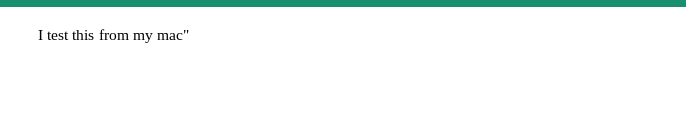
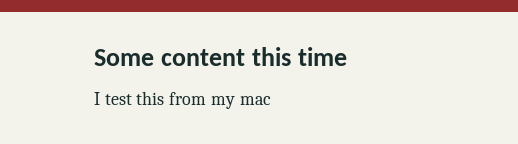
+ Some content this time
- I test this from my mac"
+ I test this from my mac

